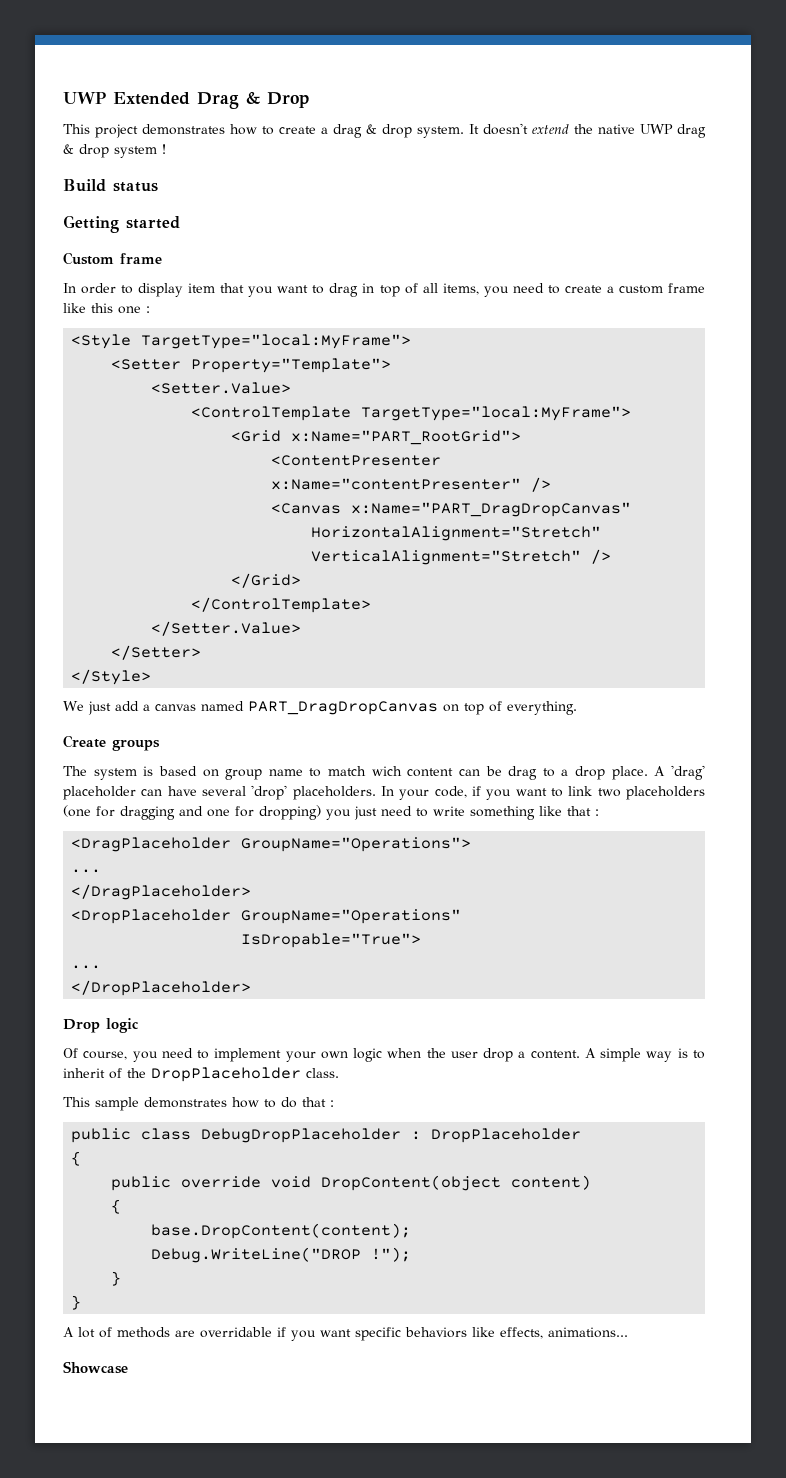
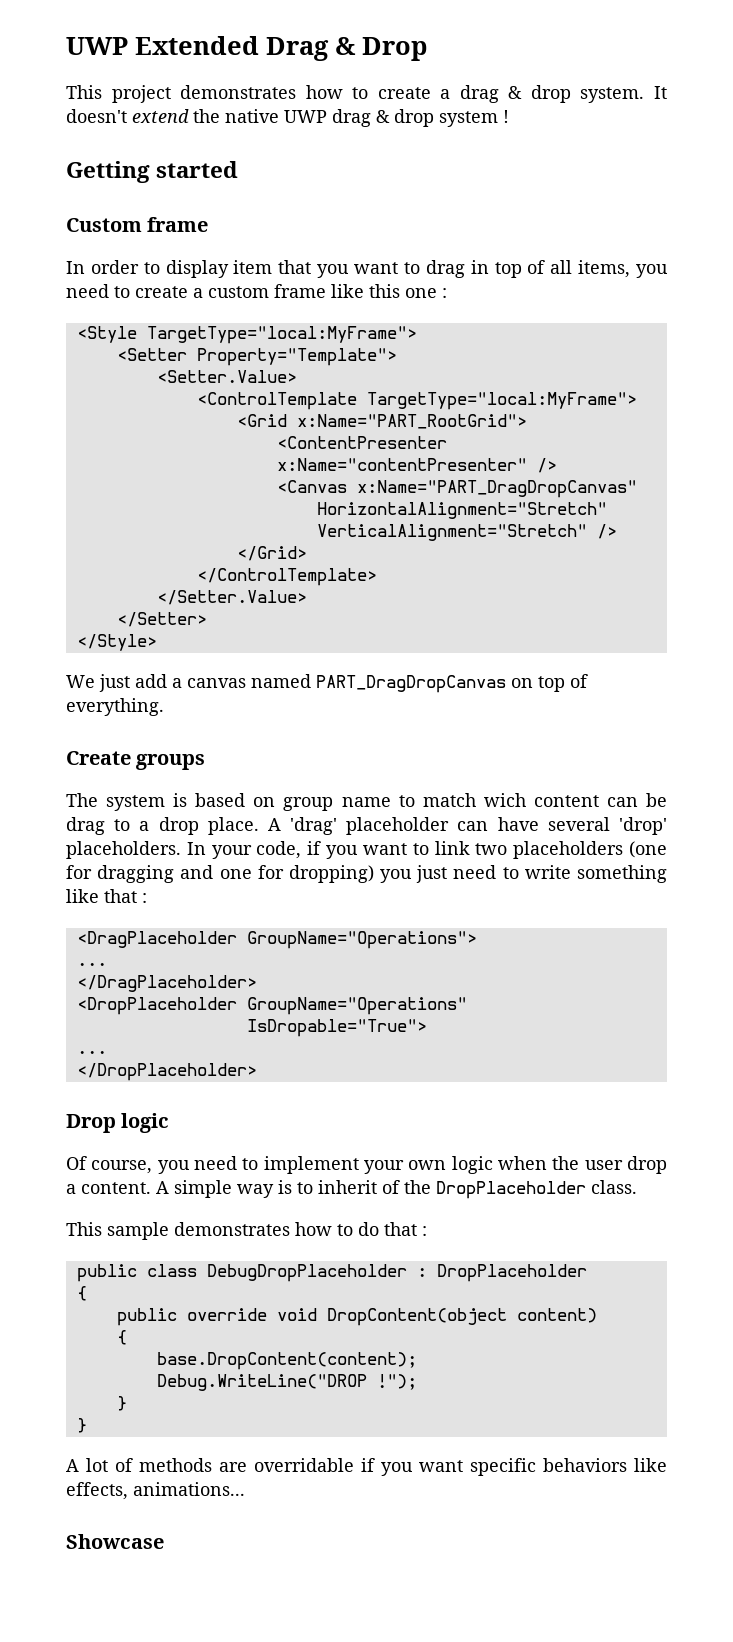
- Build status

